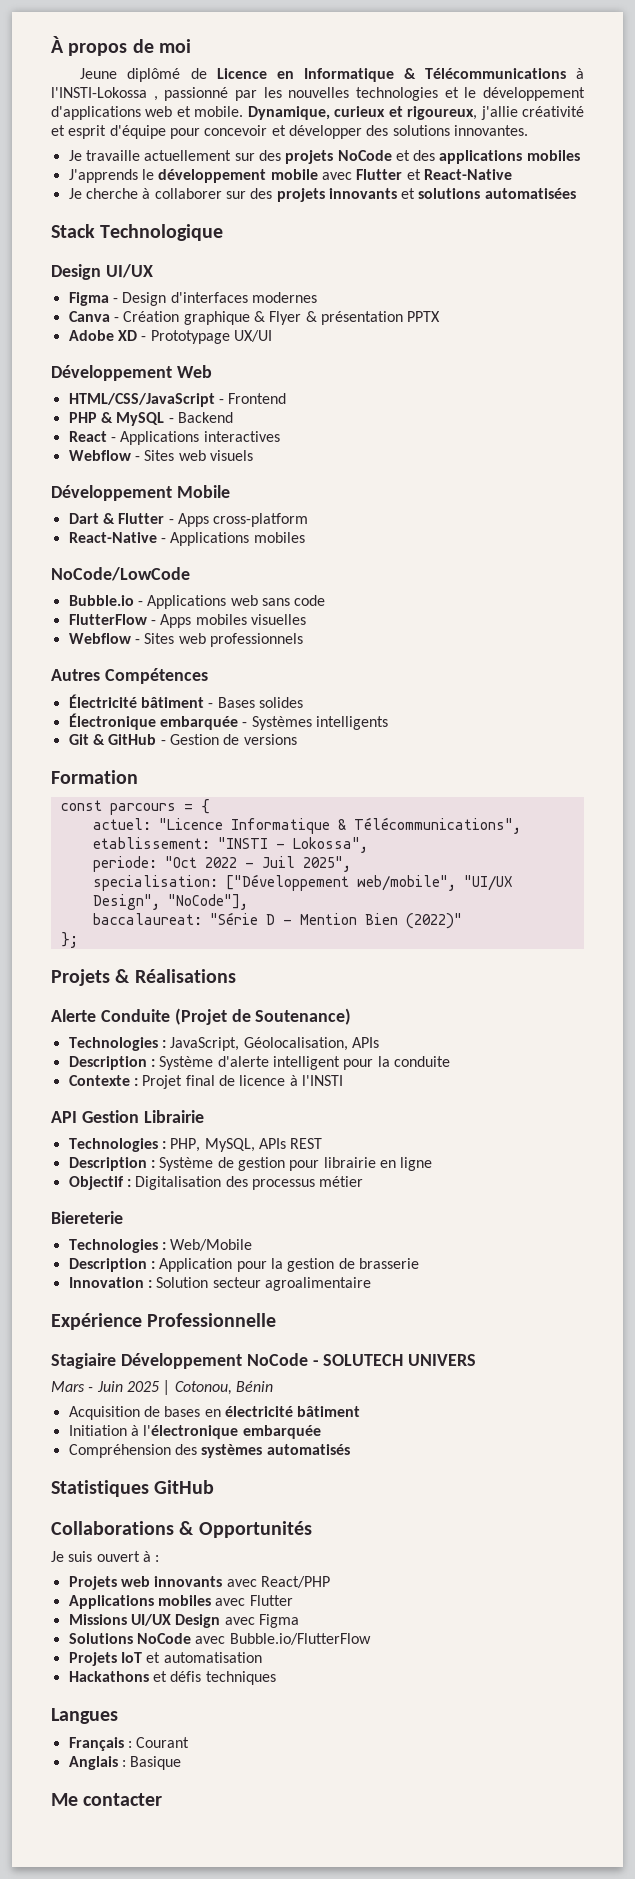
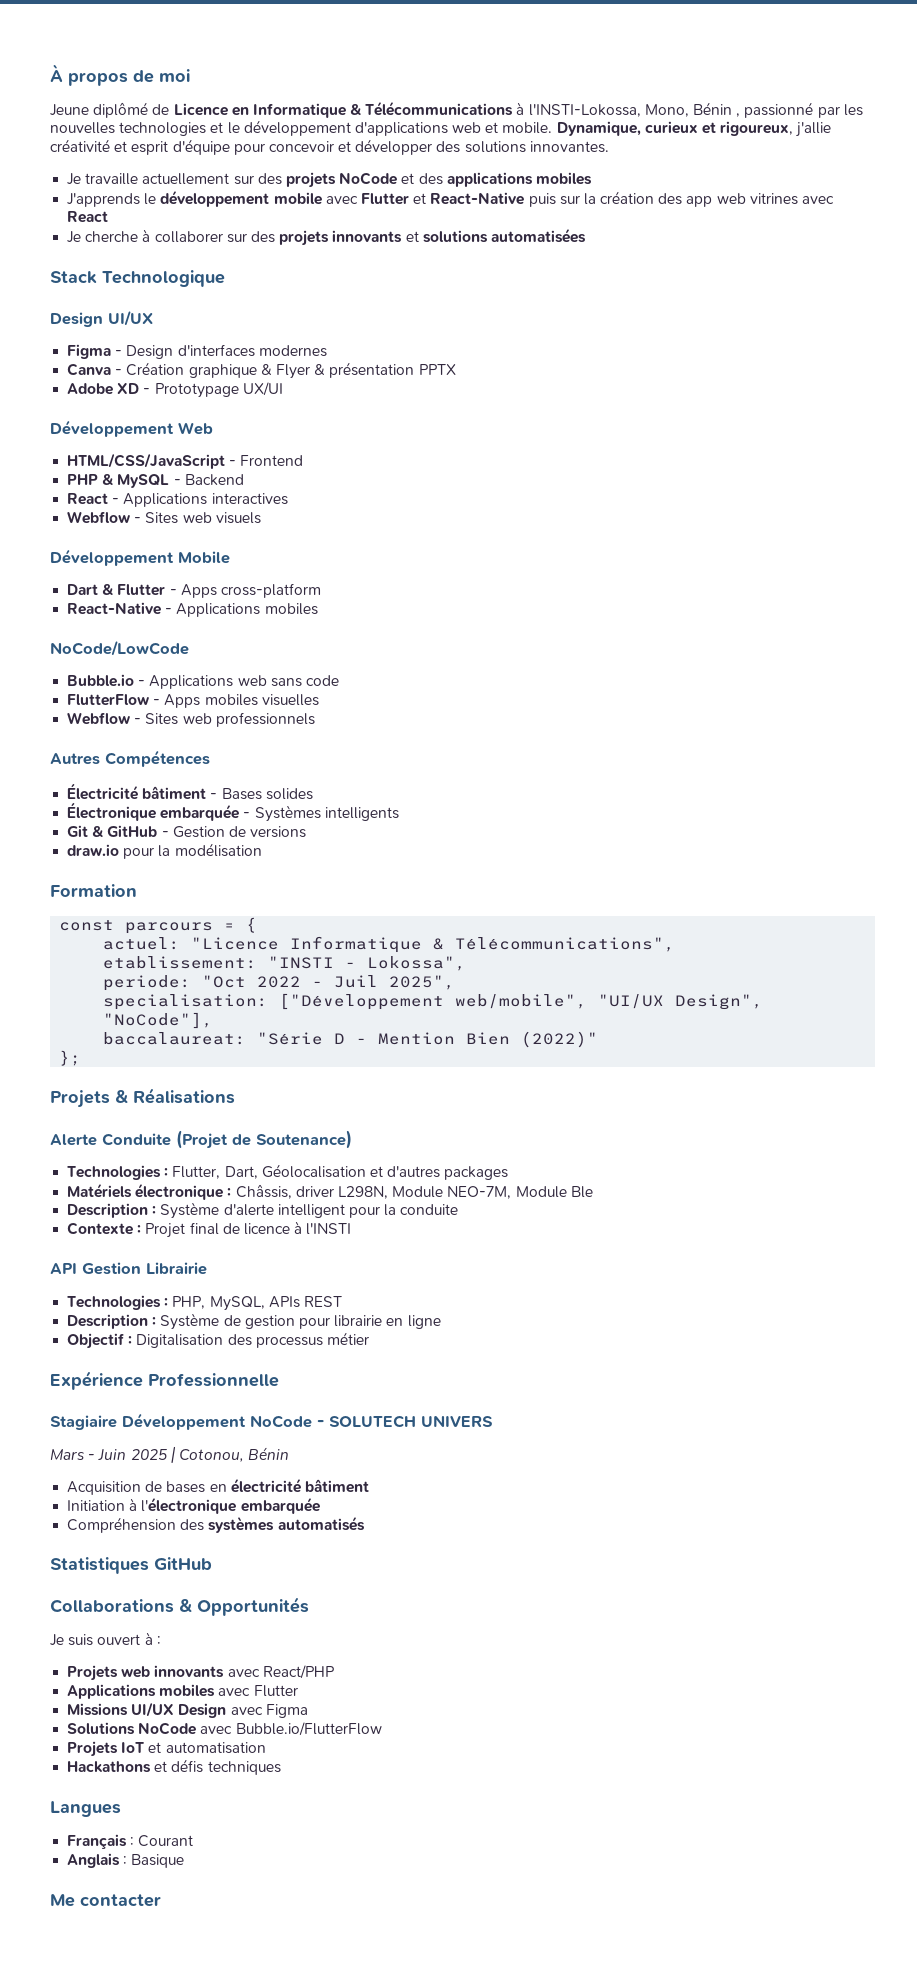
- Jeune diplômé de Licence en Informatique & Télécommunications à l'INSTI-Lokossa , passionné par les nouvelles technologies et le développement d'applications web et mobile.
+ Jeune diplômé de Licence en Informatique & Télécommunications à l'INSTI-Lokossa, Mono, Bénin , passionné par les nouvelles technologies et le développement d'applications web et mobile.
- J'apprends le développement mobile avec Flutter et React-Native
+ J'apprends le développement mobile avec Flutter et React-Native puis sur la création des app web vitrines avec React
+ draw.io pour la modélisation
- Technologies : JavaScript, Géolocalisation, APIs
+ Technologies : Flutter, Dart, Géolocalisation et d'autres packages
+ Matériels électronique : Châssis, driver L298N, Module NEO-7M, Module Ble
- Biereterie
- Technologies : Web/Mobile
- Description : Application pour la gestion de brasserie
- Innovation : Solution secteur agroalimentaire

